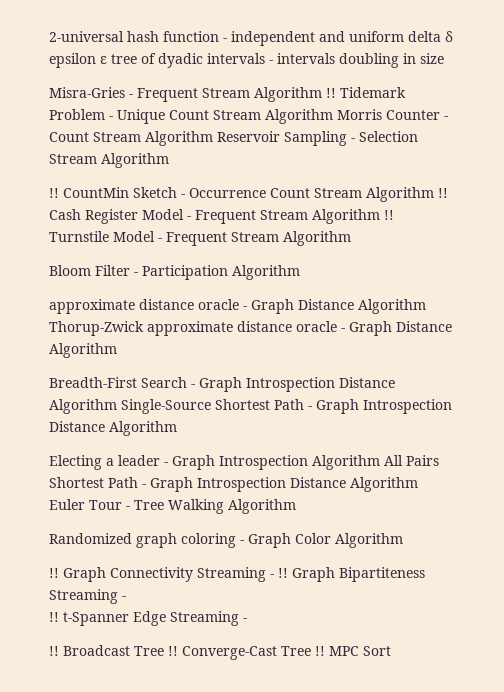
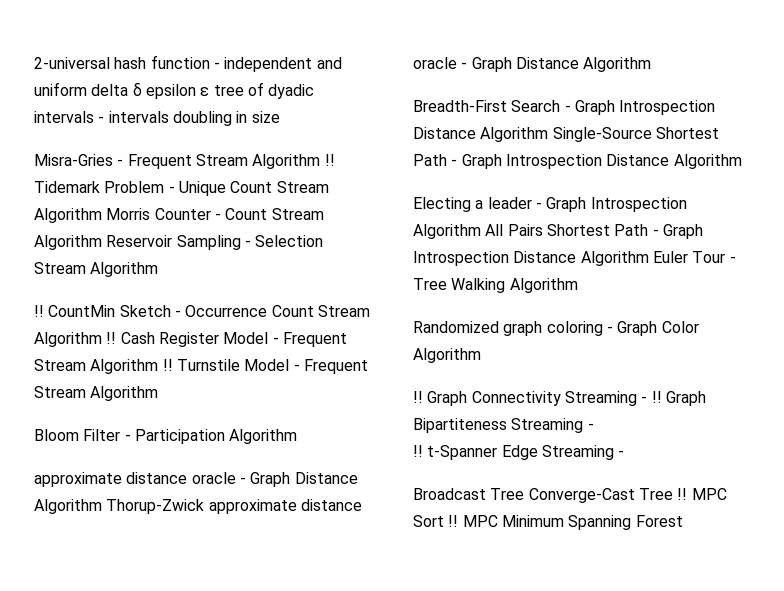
  !! t-Spanner Edge Streaming -
- !! Broadcast Tree !! Converge-Cast Tree !!
+ Broadcast Tree Converge-Cast Tree !!
- MPC Sort
+ MPC Sort !! MPC Minimum Spanning Forest

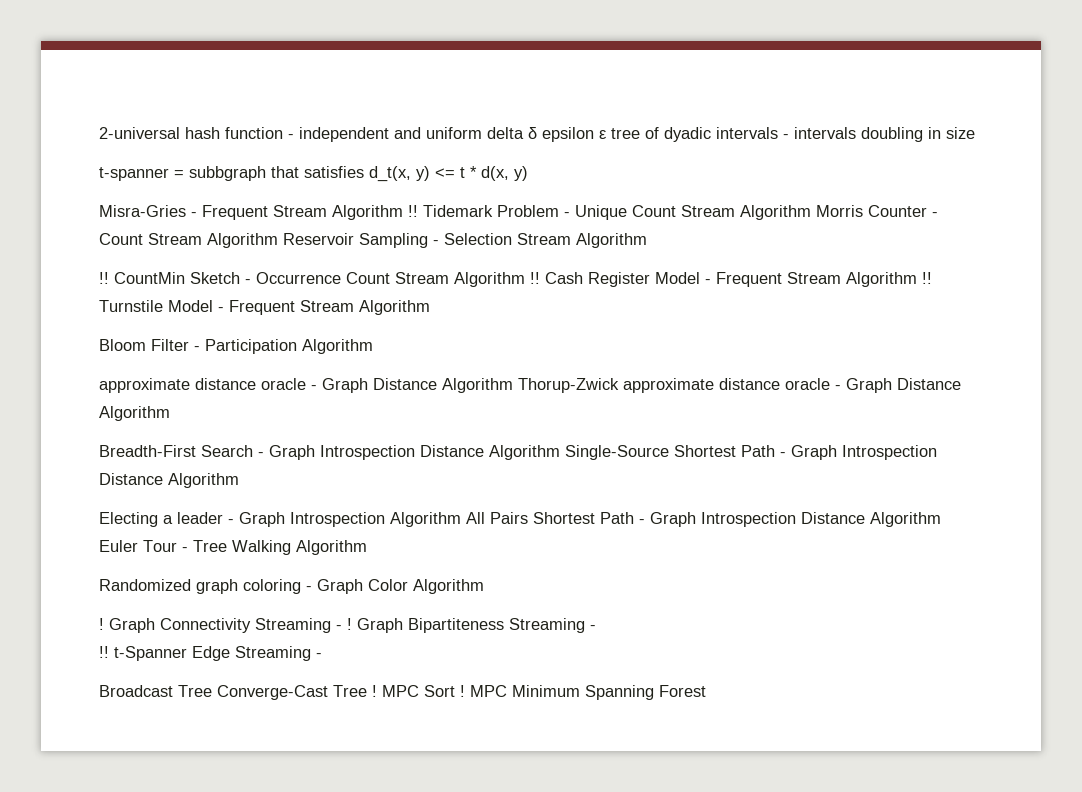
+ t-spanner = subbgraph that satisfies d_t(x, y) <= t * d(x, y)
  Randomized graph coloring - Graph Color Algorithm
- !!
+ !
- Graph Connectivity Streaming - !!
+ Graph Connectivity Streaming - !
- Broadcast Tree Converge-Cast Tree !!
+ Broadcast Tree Converge-Cast Tree !
- MPC Sort !!
+ MPC Sort !

